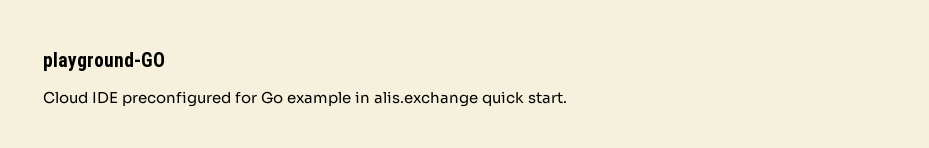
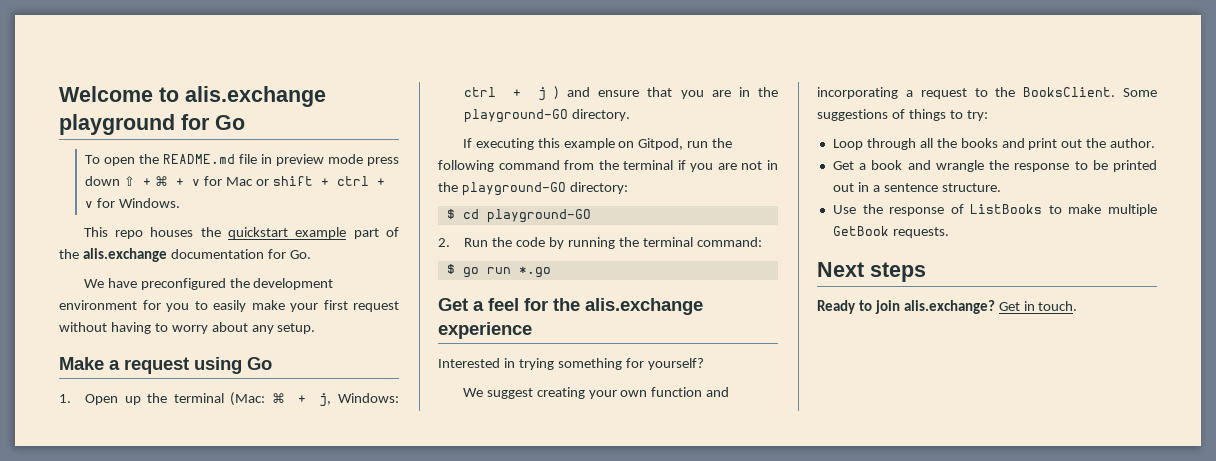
- playground-GO
- Cloud IDE preconfigured for Go example in alis.exchange quick start.
+ Welcome to alis.exchange playground for Go
+ To open the README.md file in preview mode press down ⇧ + ⌘ + v for Mac or shift + ctrl + v for Windows.
+ This repo houses the quickstart example part of the alis.exchange documentation for Go.
+ We have preconfigured the development environment for you to easily make your first request without having to worry about any setup.
+ Make a request using Go
+ 1. Open up the terminal (Mac: ⌘ + j, Windows: ctrl + j ) and ensure that you are in the playground-GO directory.
+ If executing this example on Gitpod, run the following command from the terminal if you are not in the playground-GO directory:
+ $ cd playground-GO
+ 2. Run the code by running the terminal command:
+ $ go run *.go
+ Get a feel for the alis.exchange experience
+ Interested in trying something for yourself?
+ We suggest creating your own function and incorporating a request to the BooksClient. Some suggestions of things to try:
+ Loop through all the books and print out the author.
+ Get a book and wrangle the response to be printed out in a sentence structure.
+ Use the response of ListBooks to make multiple GetBook requests.
+ Next steps
+ Ready to join alis.exchange? Get in touch.

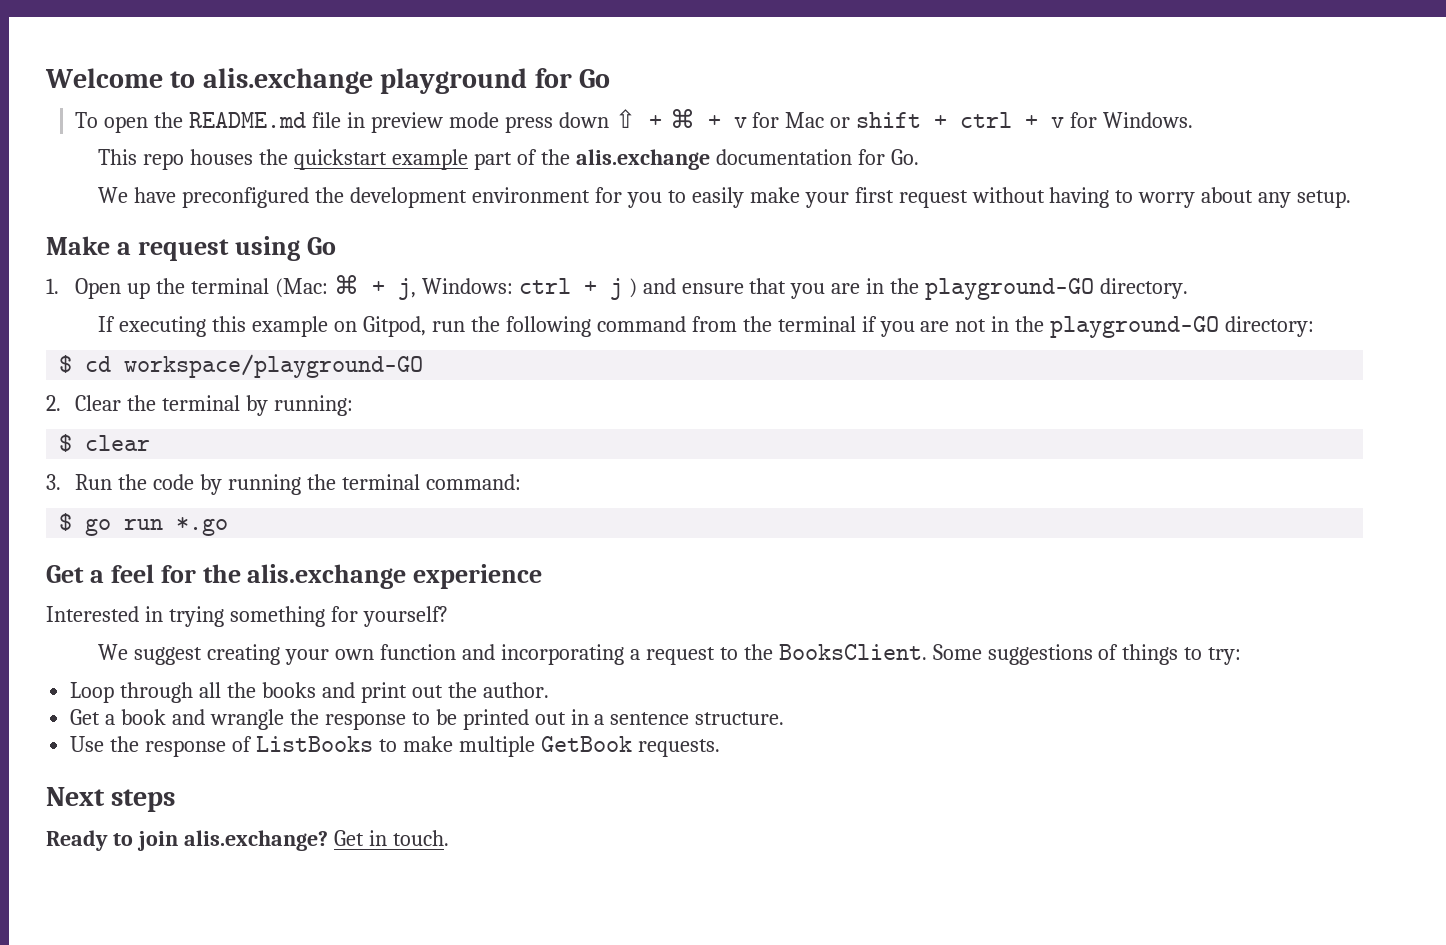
- $ cd playground-GO
- 2. Run the code by running the terminal command:
+ $ cd workspace/playground-GO
+ 2. Clear the terminal by running:
+ $ clear
+ 3. Run the code by running the terminal command:

